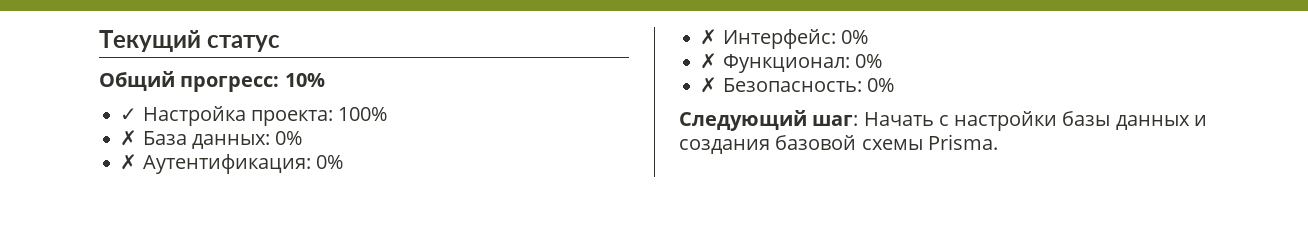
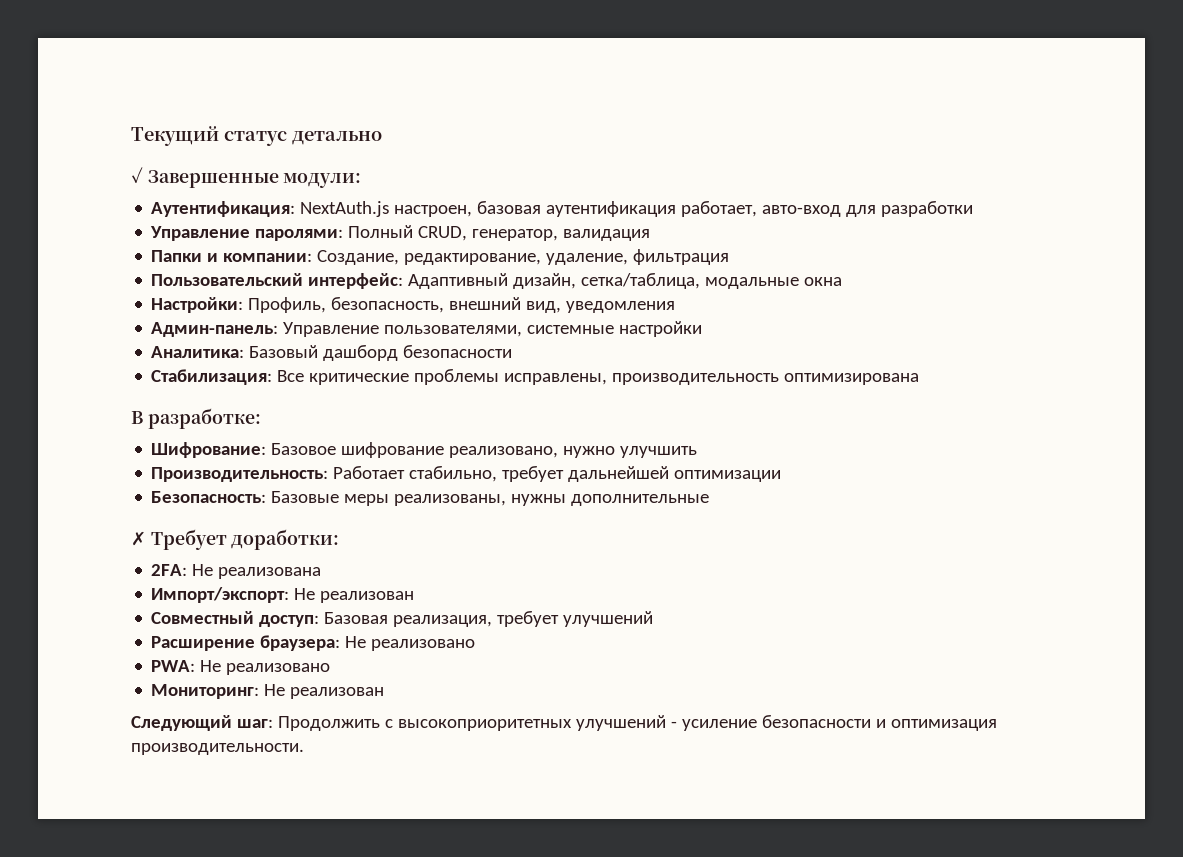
- Текущий статус
- Общий прогресс: 10%
- ✓ Настройка проекта: 100%
- ✗ База данных: 0%
- ✗ Аутентификация: 0%
- ✗ Интерфейс: 0%
- ✗ Функционал: 0%
- ✗ Безопасность: 0%
- Следующий шаг: Начать с настройки базы данных и создания базовой схемы Prisma.
+ Текущий статус детально
+ ✓ Завершенные модули:
+ Аутентификация: NextAuth.js настроен, базовая аутентификация работает, авто-вход для разработки
+ Управление паролями: Полный CRUD, генератор, валидация
+ Папки и компании: Создание, редактирование, удаление, фильтрация
+ Пользовательский интерфейс: Адаптивный дизайн, сетка/таблица, модальные окна
+ Настройки: Профиль, безопасность, внешний вид, уведомления
+ Админ-панель: Управление пользователями, системные настройки
+ Аналитика: Базовый дашборд безопасности
+ Стабилизация: Все критические проблемы исправлены, производительность оптимизирована
+ В разработке:
+ Шифрование: Базовое шифрование реализовано, нужно улучшить
+ Производительность: Работает стабильно, требует дальнейшей оптимизации
+ Безопасность: Базовые меры реализованы, нужны дополнительные
+ ✗ Требует доработки:
+ 2FA: Не реализована
+ Импорт/экспорт: Не реализован
+ Совместный доступ: Базовая реализация, требует улучшений
+ Расширение браузера: Не реализовано
+ PWA: Не реализовано
+ Мониторинг: Не реализован
+ Следующий шаг: Продолжить с высокоприоритетных улучшений - усиление безопасности и оптимизация производительности.

